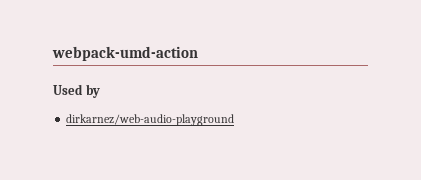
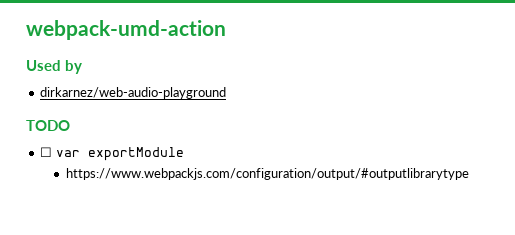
+ TODO
+ ☐ var exportModule
+ https://www.webpackjs.com/configuration/output/#outputlibrarytype

